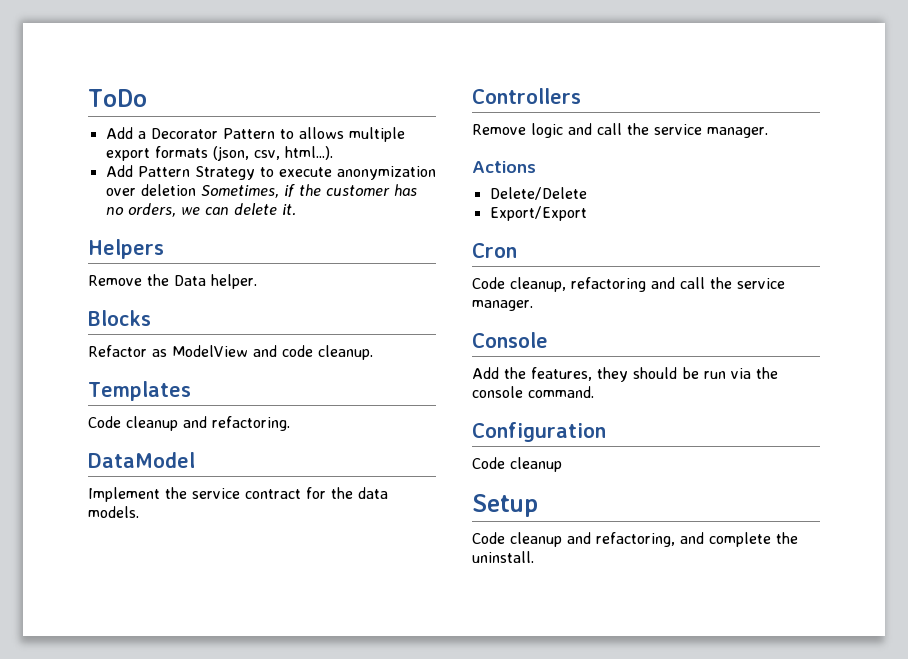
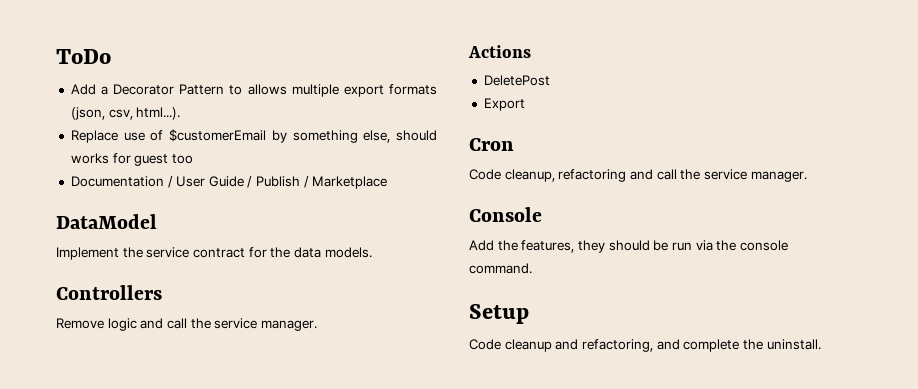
- Add Pattern Strategy to execute anonymization over deletion Sometimes, if the customer has no orders, we can delete it.
- Helpers
- Remove the Data helper.
- Blocks
- Refactor as ModelView and code cleanup.
- Templates
- Code cleanup and refactoring.
+ Replace use of $customerEmail by something else, should works for guest too
+ Documentation / User Guide / Publish / Marketplace
- Delete/Delete
- Export/Export
+ DeletePost
+ Export
- Configuration
- Code cleanup

